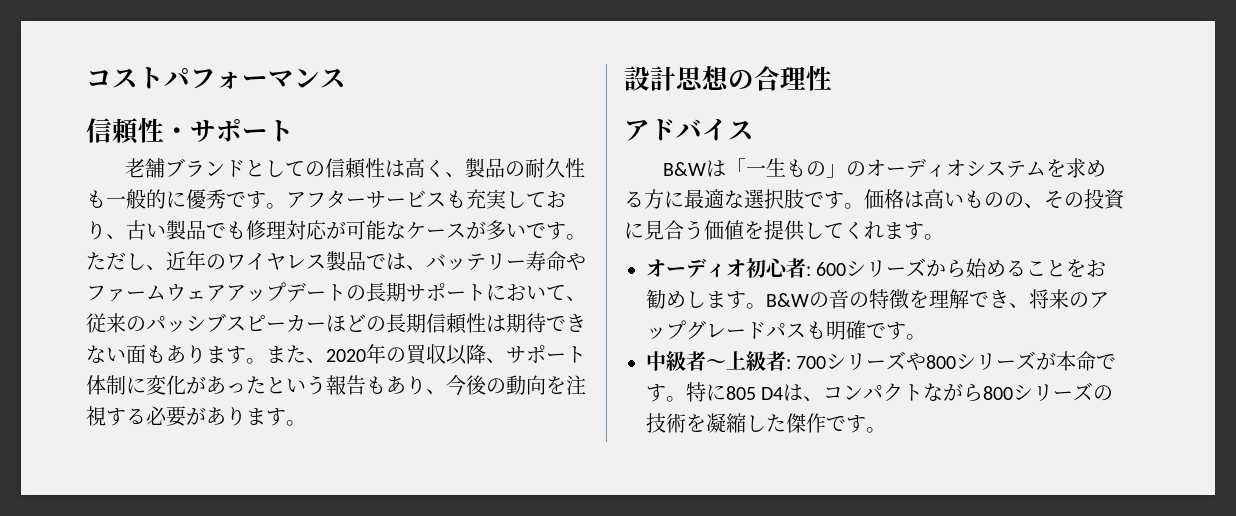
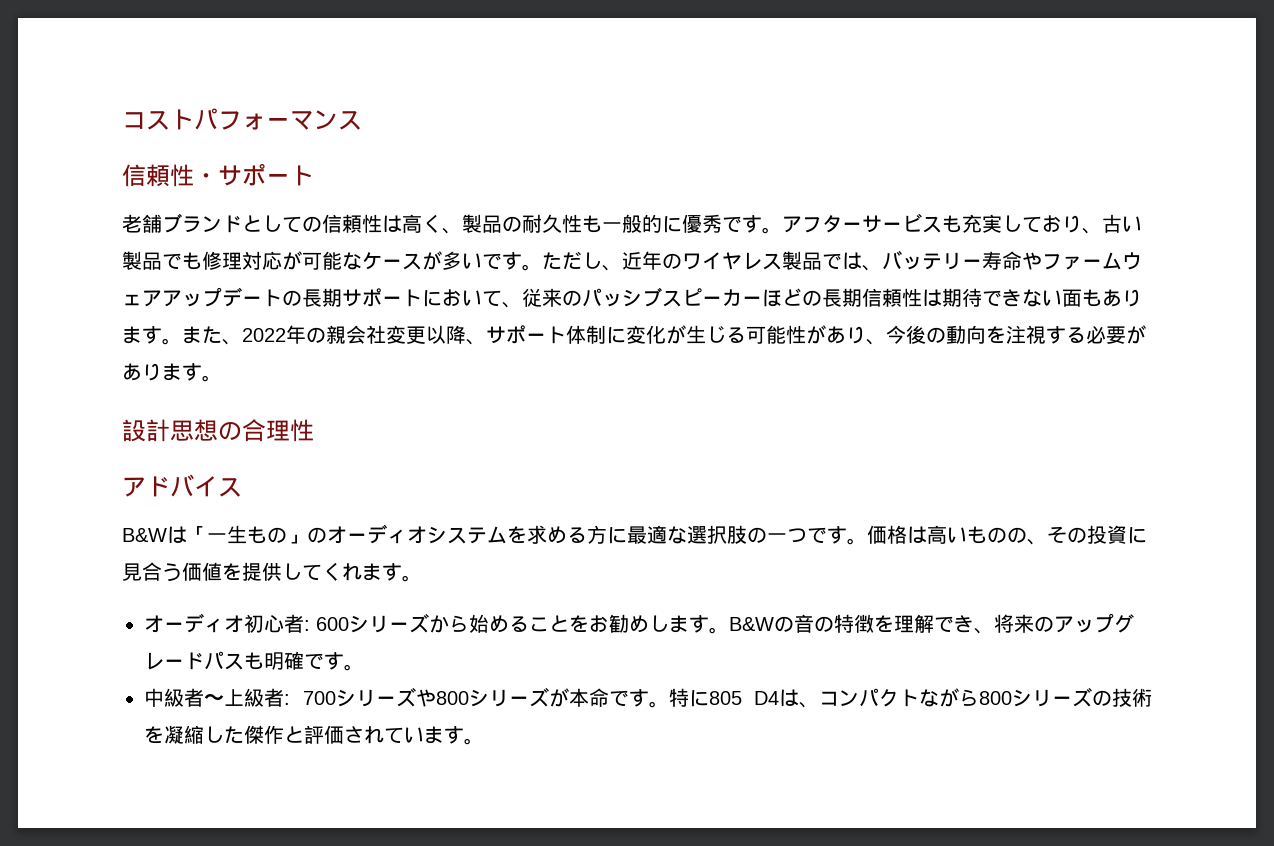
- また、2020年の買収以降、サポート体制に変化があったという報告もあり、今後の動向を注視する必要があります。
+ また、2022年の親会社変更以降、サポート体制に変化が生じる可能性があり、今後の動向を注視する必要があります。
- B&Wは「一生もの」のオーディオシステムを求める方に最適な選択肢です。
+ B&Wは「一生もの」のオーディオシステムを求める方に最適な選択肢の一つです。
- 特に805 D4は、コンパクトながら800シリーズの技術を凝縮した傑作です。
+ 特に805 D4は、コンパクトながら800シリーズの技術を凝縮した傑作と評価されています。

